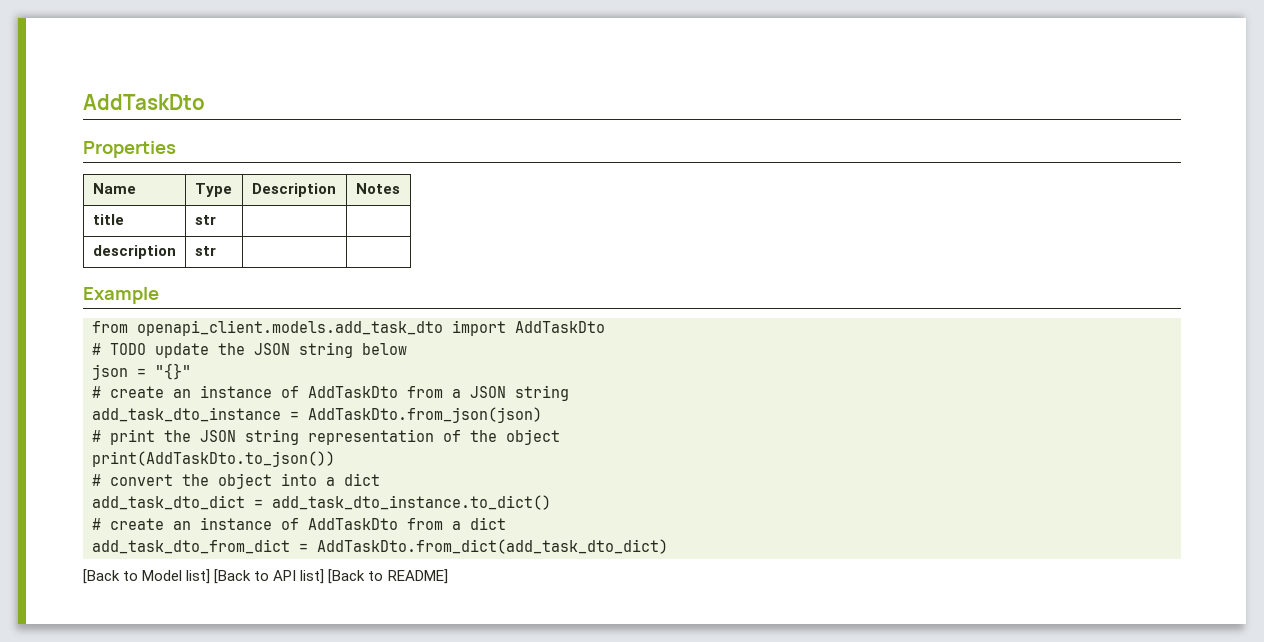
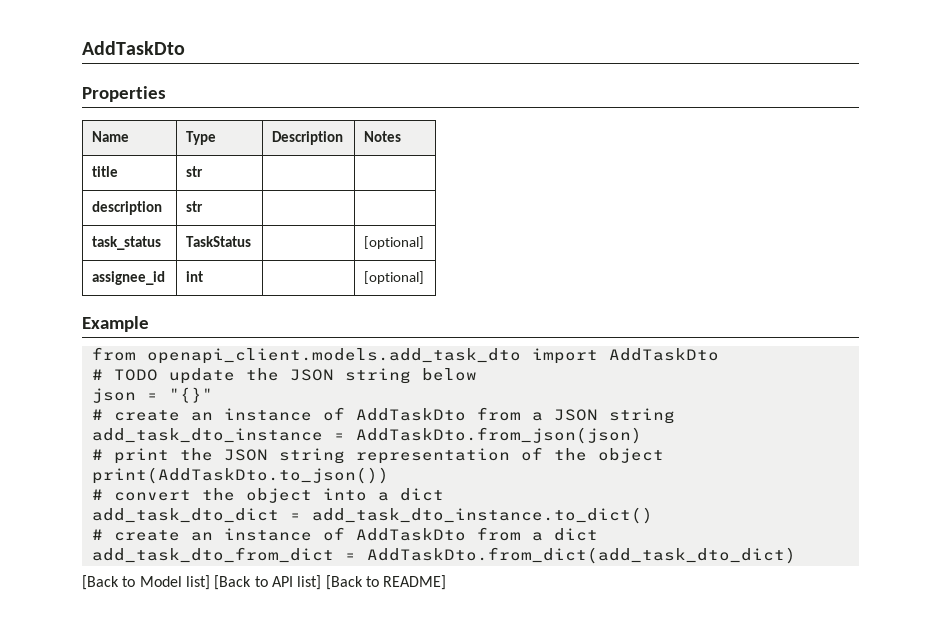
+ task_status | TaskStatus | | [optional]
+ assignee_id | int | | [optional]

